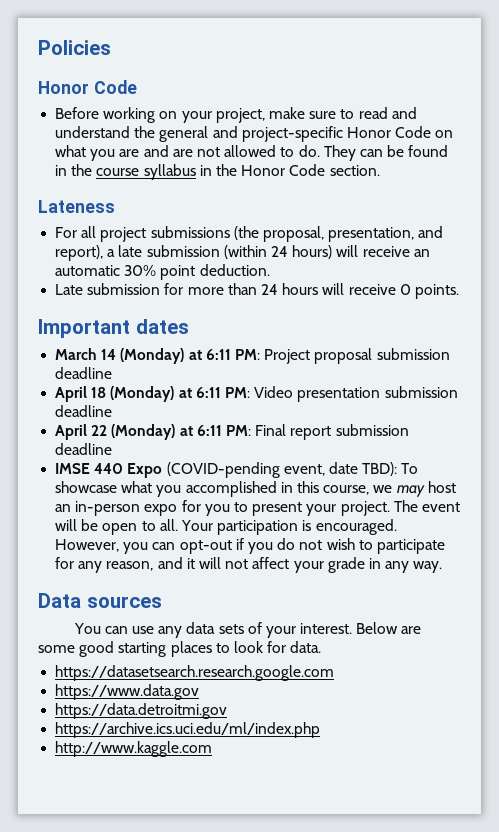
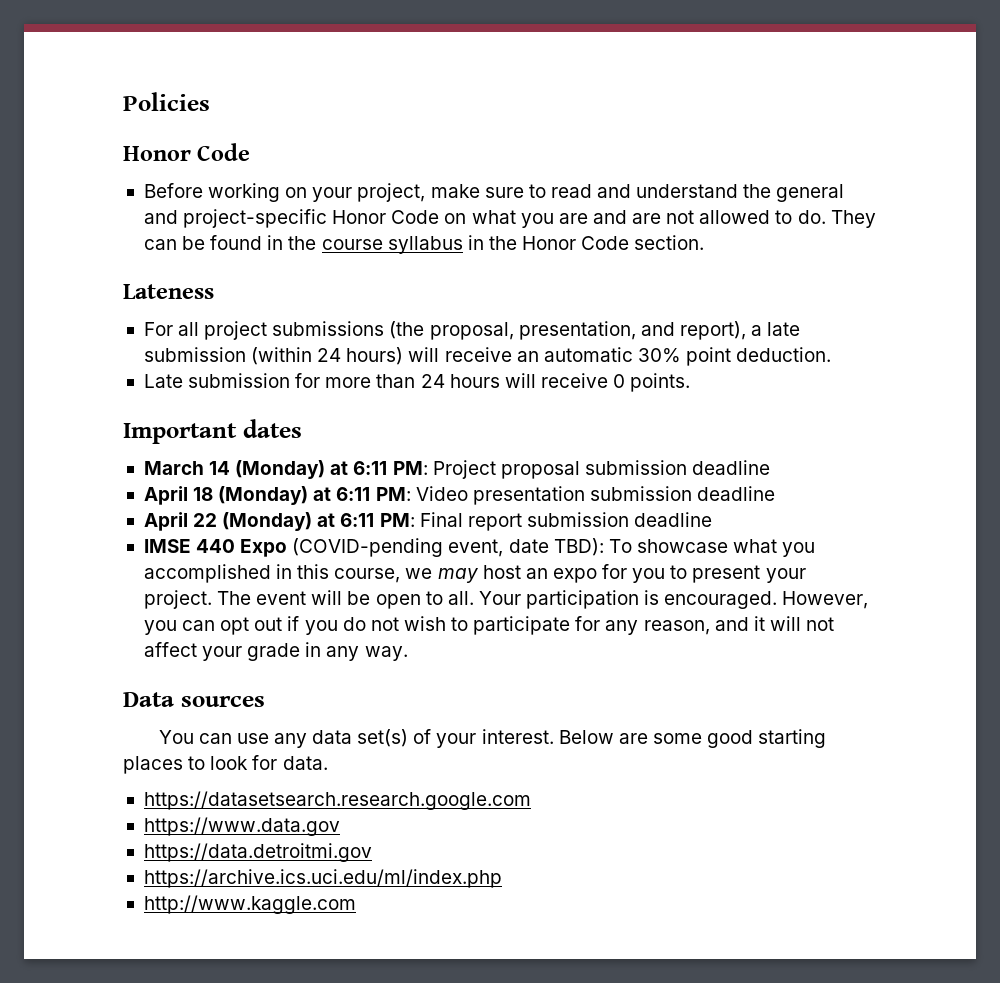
- IMSE 440 Expo (COVID-pending event, date TBD): To showcase what you accomplished in this course, we may host an in-person expo for you to present your project.
+ IMSE 440 Expo (COVID-pending event, date TBD): To showcase what you accomplished in this course, we may host an expo for you to present your project.
- However, you can opt-out if you do not wish to participate for any reason, and it will not affect your grade in any way.
+ However, you can opt out if you do not wish to participate for any reason, and it will not affect your grade in any way.
- You can use any data sets of your interest.
+ You can use any data set(s) of your interest.

